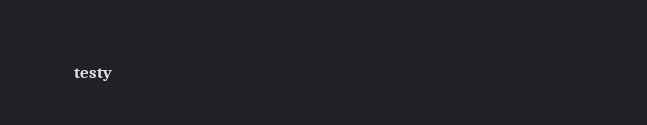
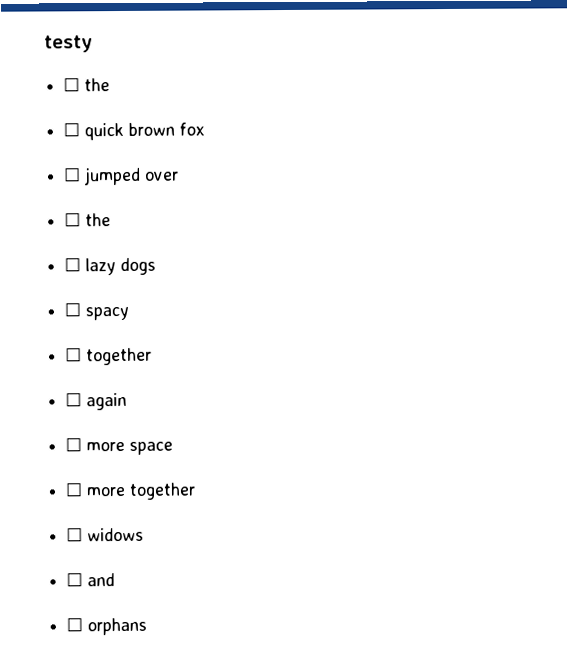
  testy
+ ☐ the
+ ☐ quick brown fox
+ ☐ jumped over
+ ☐ the
+ ☐ lazy dogs
+ ☐ spacy
+ ☐ together
+ ☐ again
+ ☐ more space
+ ☐ more together
+ ☐ widows
+ ☐ and
+ ☐ orphans

